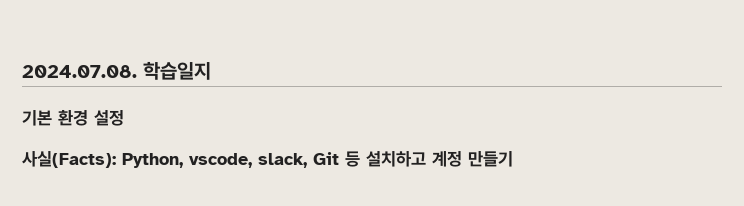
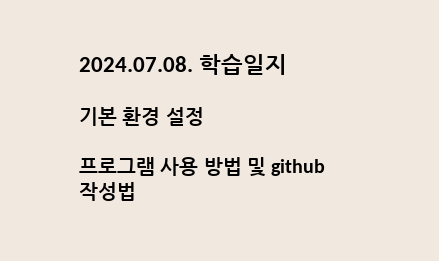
- 사실(Facts): Python, vscode, slack, Git 등 설치하고 계정 만들기
+ 프로그램 사용 방법 및 github 작성법

